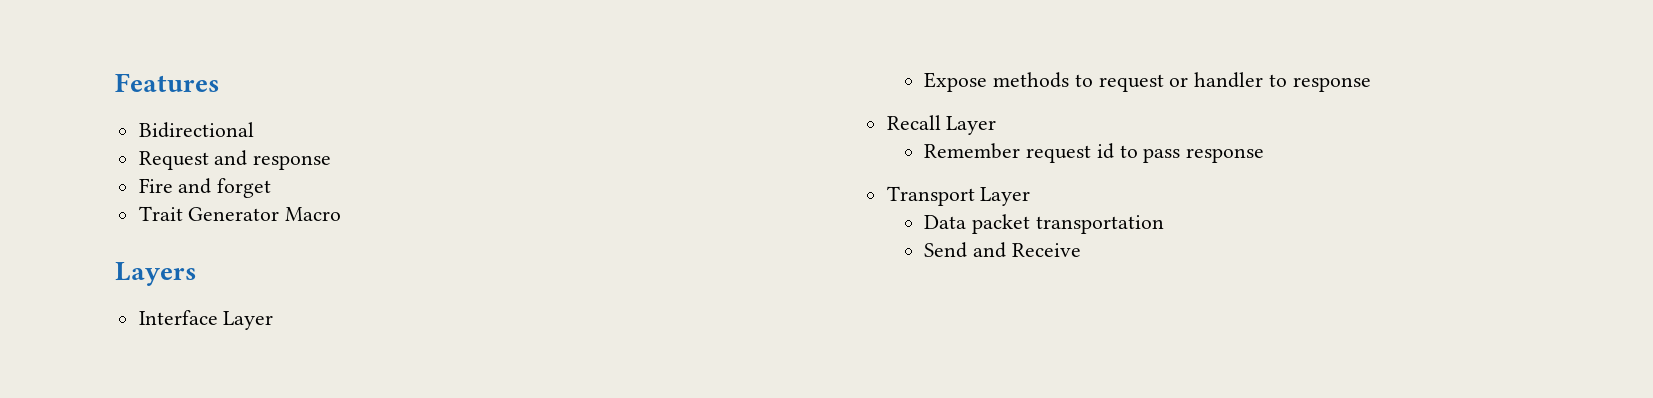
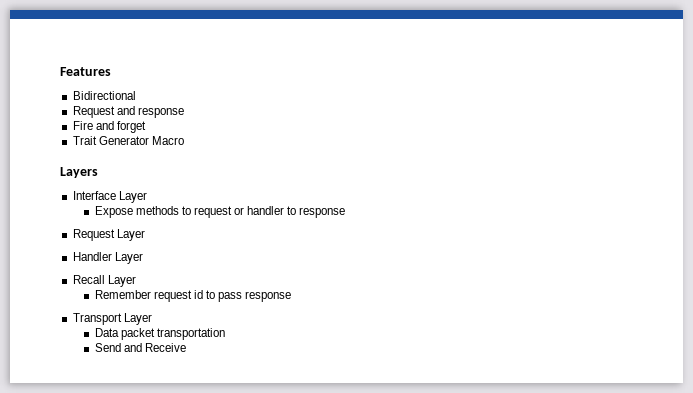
+ Request Layer
+ Handler Layer

